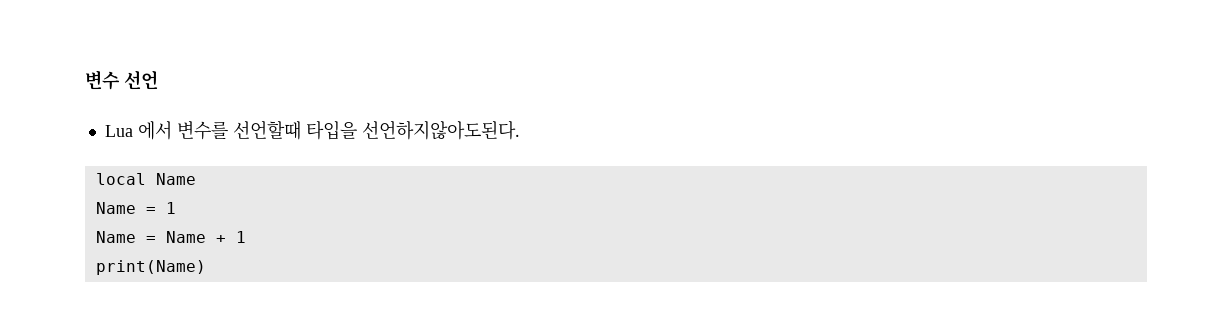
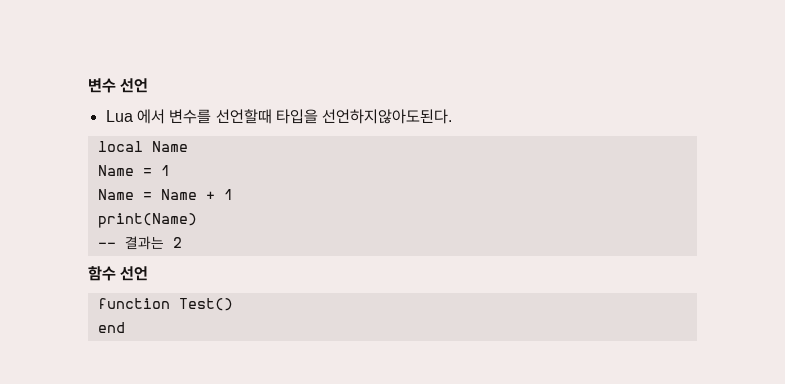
+ -- 결과는 2
+ 함수 선언
+ function Test()
+ end

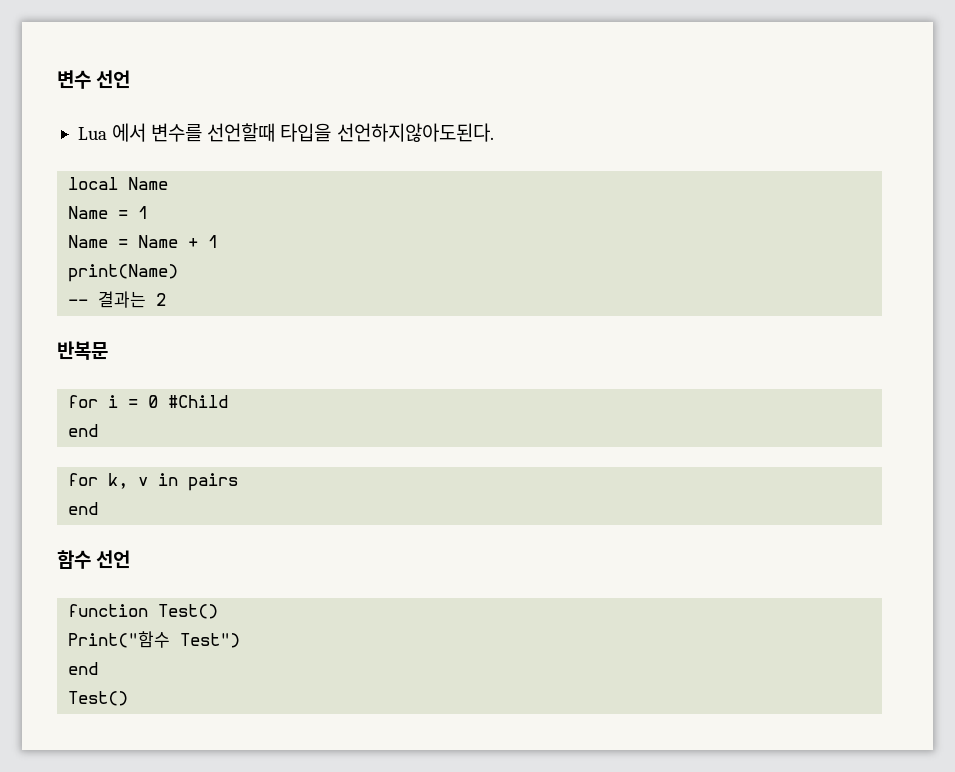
+ 반복문
+ for i = 0 #Child
+ end
+ for k, v in pairs
+ end
+ Print("함수 Test")
  end
+ Test()

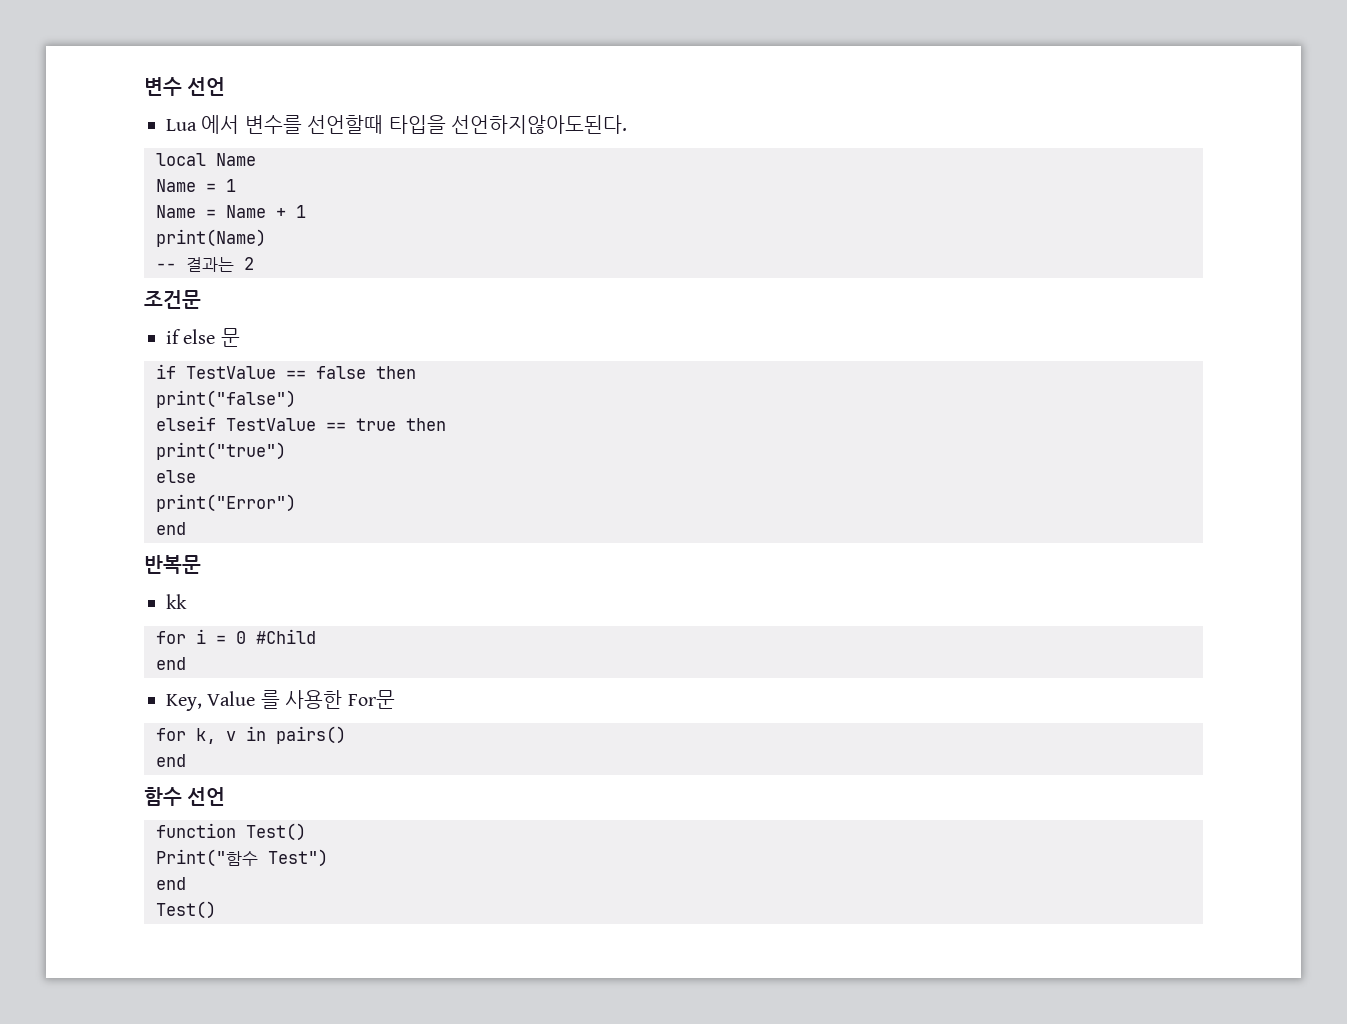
+ 조건문
+ if else 문
+ if TestValue == false then
+ print("false")
+ elseif TestValue == true then
+ print("true")
+ else
+ print("Error")
+ end
+ kk
+ Key, Value 를 사용한 For문
- for k, v in pairs
+ for k, v in pairs()

